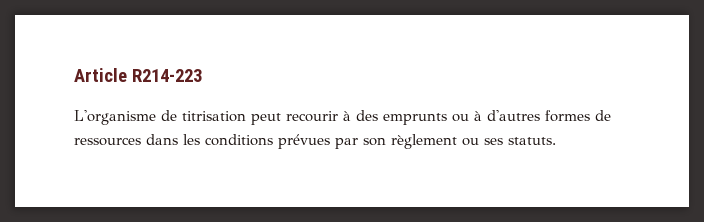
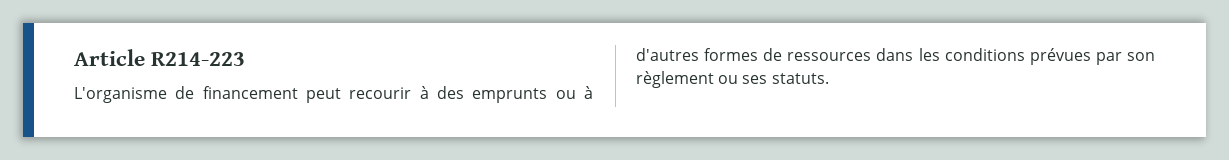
- L'organisme de titrisation peut recourir à des emprunts ou à d'autres formes de ressources dans les conditions prévues par son règlement ou ses statuts.
+ L'organisme de financement peut recourir à des emprunts ou à d'autres formes de ressources dans les conditions prévues par son règlement ou ses statuts.

